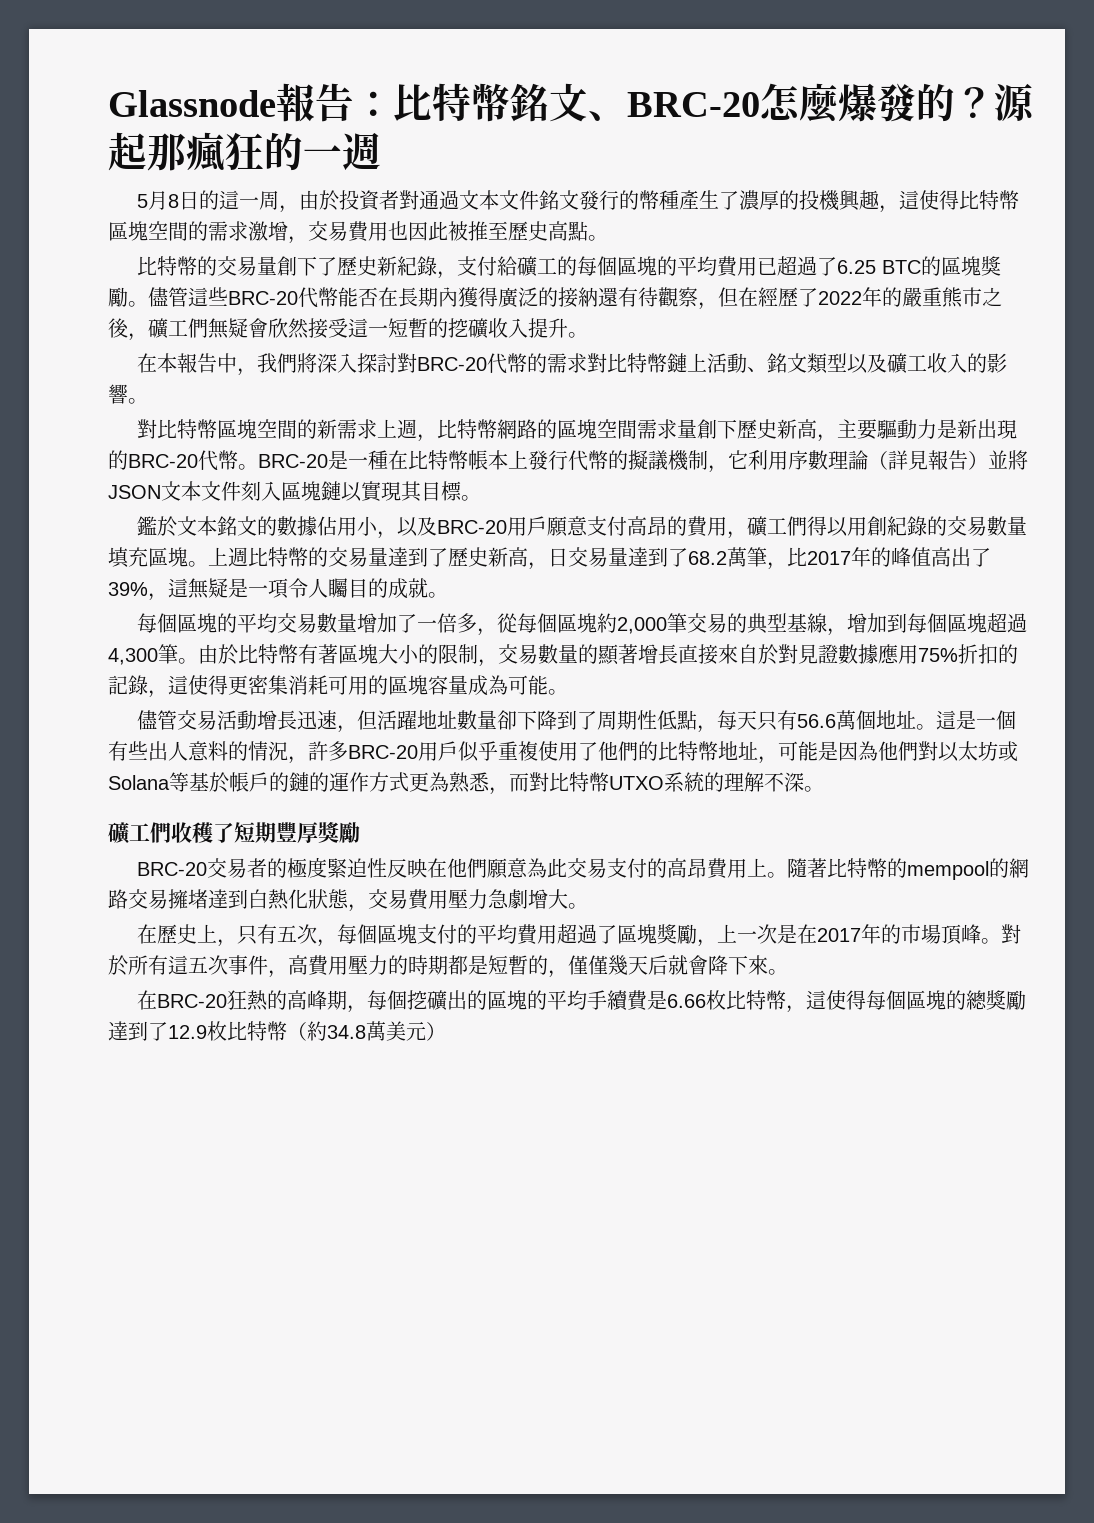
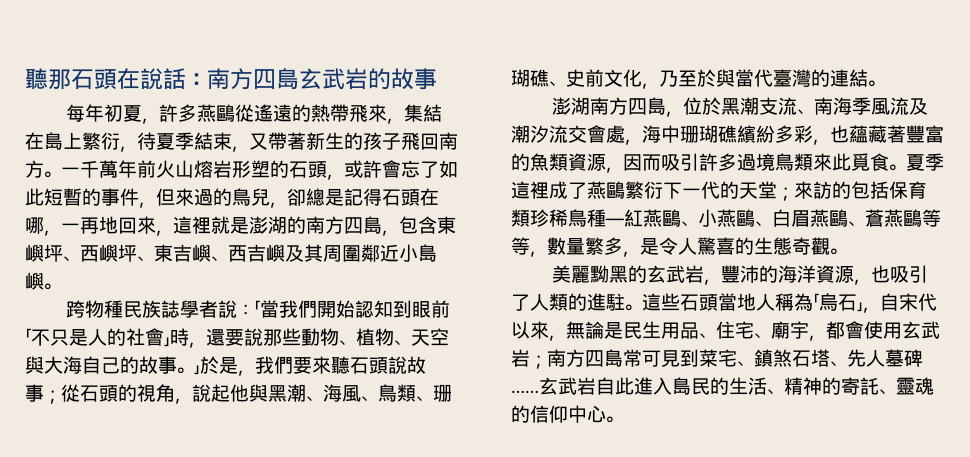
- Glassnode報告：比特幣銘文、BRC-20怎麼爆發的？源起那瘋狂的一週
- 5月8日的這一周，由於投資者對通過文本文件銘文發行的幣種產生了濃厚的投機興趣，這使得比特幣區塊空間的需求激增，交易費用也因此被推至歷史高點。
- 比特幣的交易量創下了歷史新紀錄，支付給礦工的每個區塊的平均費用已超過了6.25 BTC的區塊獎勵。儘管這些BRC-20代幣能否在長期內獲得廣泛的接納還有待觀察，但在經歷了2022年的嚴重熊市之後，礦工們無疑會欣然接受這一短暫的挖礦收入提升。
- 在本報告中，我們將深入探討對BRC-20代幣的需求對比特幣鏈上活動、銘文類型以及礦工收入的影響。
- 對比特幣區塊空間的新需求上週，比特幣網路的區塊空間需求量創下歷史新高，主要驅動力是新出現的BRC-20代幣。BRC-20是一種在比特幣帳本上發行代幣的擬議機制，它利用序數理論（詳見報告）並將JSON文本文件刻入區塊鏈以實現其目標。
- 鑑於文本銘文的數據佔用小，以及BRC-20用戶願意支付高昂的費用，礦工們得以用創紀錄的交易數量填充區塊。上週比特幣的交易量達到了歷史新高，日交易量達到了68.2萬筆，比2017年的峰值高出了39%，這無疑是一項令人矚目的成就。
- 每個區塊的平均交易數量增加了一倍多，從每個區塊約2,000筆交易的典型基線，增加到每個區塊超過4,300筆。由於比特幣有著區塊大小的限制，交易數量的顯著增長直接來自於對見證數據應用75%折扣的記錄，這使得更密集消耗可用的區塊容量成為可能。
- 儘管交易活動增長迅速，但活躍地址數量卻下降到了周期性低點，每天只有56.6萬個地址。這是一個有些出人意料的情況，許多BRC-20用戶似乎重複使用了他們的比特幣地址，可能是因為他們對以太坊或Solana等基於帳戶的鏈的運作方式更為熟悉，而對比特幣UTXO系統的理解不深。
- 礦工們收穫了短期豐厚獎勵
- BRC-20交易者的極度緊迫性反映在他們願意為此交易支付的高昂費用上。隨著比特幣的mempool的網路交易擁堵達到白熱化狀態，交易費用壓力急劇增大。
- 在歷史上，只有五次，每個區塊支付的平均費用超過了區塊獎勵，上一次是在2017年的市場頂峰。對於所有這五次事件，高費用壓力的時期都是短暫的，僅僅幾天后就會降下來。
- 在BRC-20狂熱的高峰期，每個挖礦出的區塊的平均手續費是6.66枚比特幣，這使得每個區塊的總獎勵達到了12.9枚比特幣（約34.8萬美元）
+ 聽那石頭在說話：南方四島玄武岩的故事
+ 每年初夏，許多燕鷗從遙遠的熱帶飛來，集結在島上繁衍，待夏季結束，又帶著新生的孩子飛回南方。一千萬年前火山熔岩形塑的石頭，或許會忘了如此短暫的事件，但來過的鳥兒，卻總是記得石頭在哪，一再地回來，這裡就是澎湖的南方四島，包含東嶼坪、西嶼坪、東吉嶼、西吉嶼及其周圍鄰近小島嶼。
+ 跨物種民族誌學者說：「當我們開始認知到眼前「不只是人的社會」時，還要說那些動物、植物、天空與大海自己的故事。」於是，我們要來聽石頭說故事；從石頭的視角，說起他與黑潮、海風、鳥類、珊瑚礁、史前文化，乃至於與當代臺灣的連結。
+ 澎湖南方四島，位於黑潮支流、南海季風流及潮汐流交會處，海中珊瑚礁繽紛多彩，也蘊藏著豐富的魚類資源，因而吸引許多過境鳥類來此覓食。夏季這裡成了燕鷗繁衍下一代的天堂；來訪的包括保育類珍稀鳥種—紅燕鷗、小燕鷗、白眉燕鷗、蒼燕鷗等等，數量繁多，是令人驚喜的生態奇觀。
+ 美麗黝黑的玄武岩，豐沛的海洋資源，也吸引了人類的進駐。這些石頭當地人稱為「烏石」，自宋代以來，無論是民生用品、住宅、廟宇，都會使用玄武岩；南方四島常可見到菜宅、鎮煞石塔、先人墓碑……玄武岩自此進入島民的生活、精神的寄託、靈魂的信仰中心。

